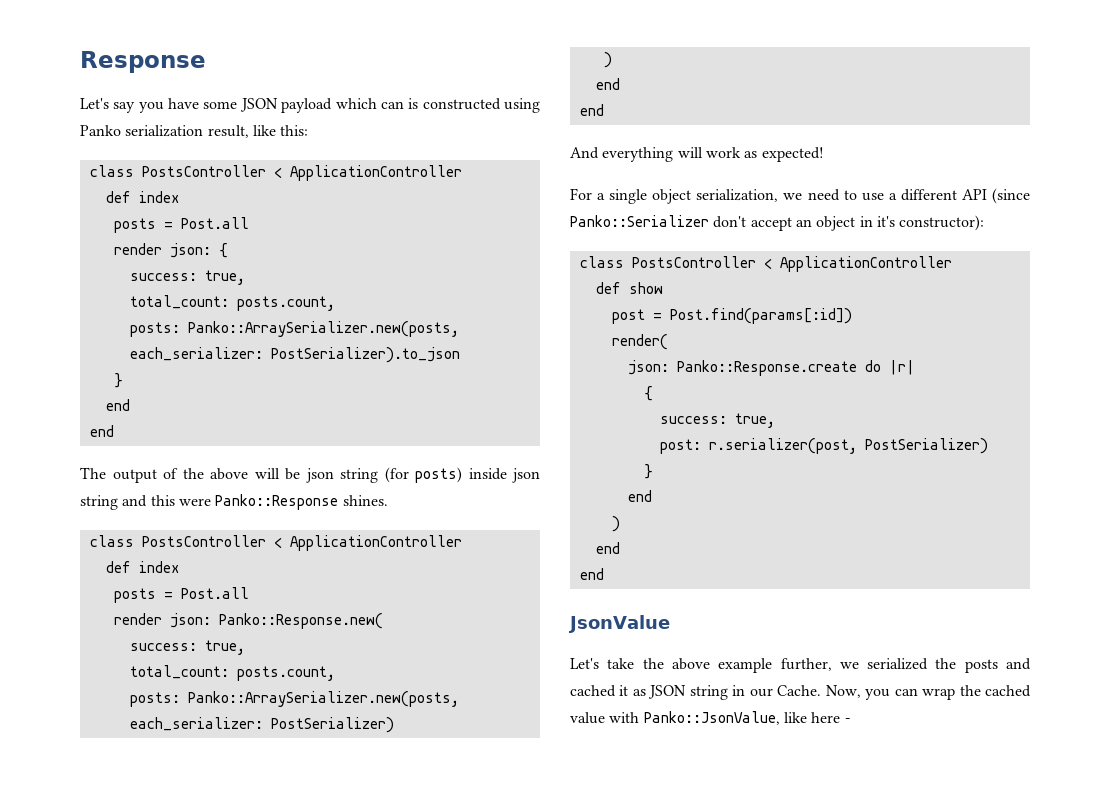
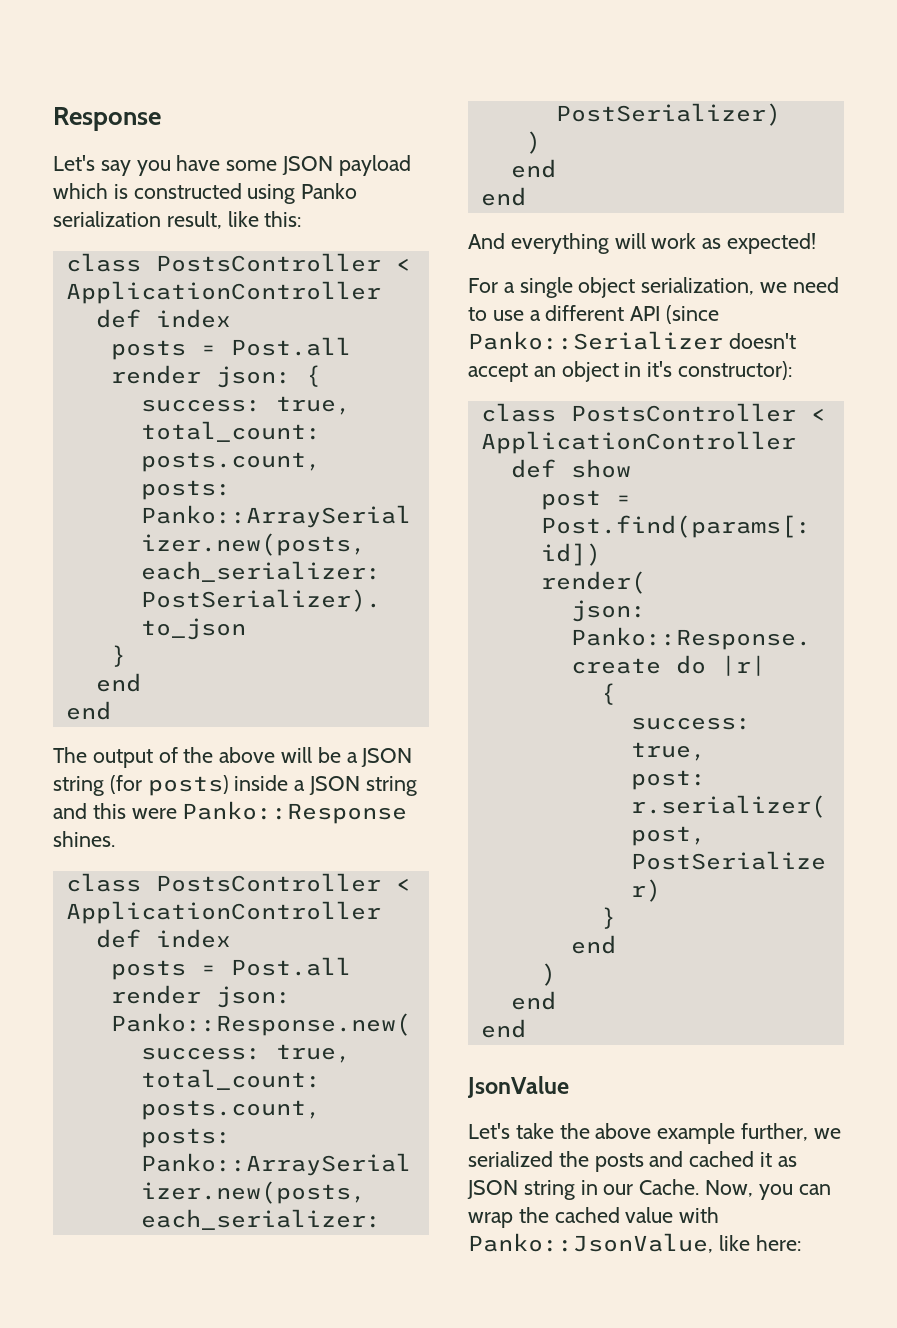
- Let's say you have some JSON payload which can is constructed using Panko serialization result, like this:
+ Let's say you have some JSON payload which is constructed using Panko serialization result, like this:
- The output of the above will be json string (for posts) inside json string and this were Panko::Response shines.
+ The output of the above will be a JSON string (for posts) inside a JSON string and this were Panko::Response shines.
- For a single object serialization, we need to use a different API (since Panko::Serializer don't accept an object in it's constructor):
+ For a single object serialization, we need to use a different API (since Panko::Serializer doesn't accept an object in it's constructor):
- Now, you can wrap the cached value with Panko::JsonValue, like here -
+ Now, you can wrap the cached value with Panko::JsonValue, like here:

